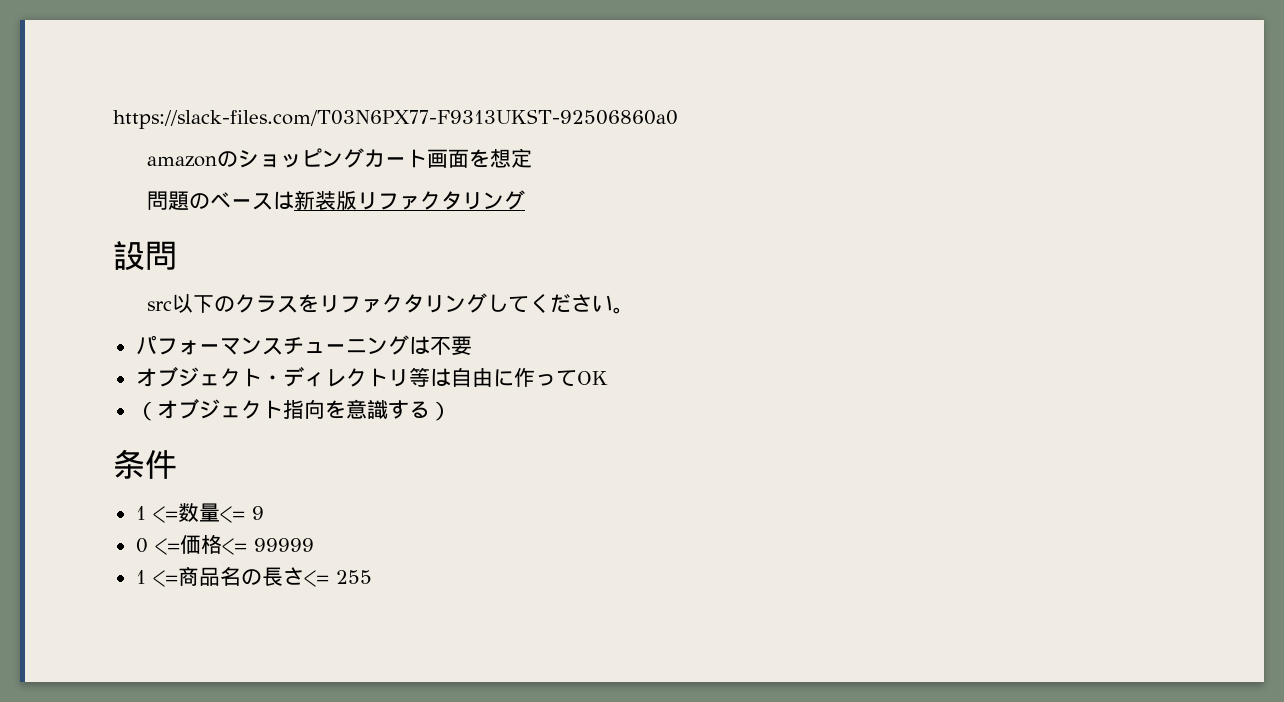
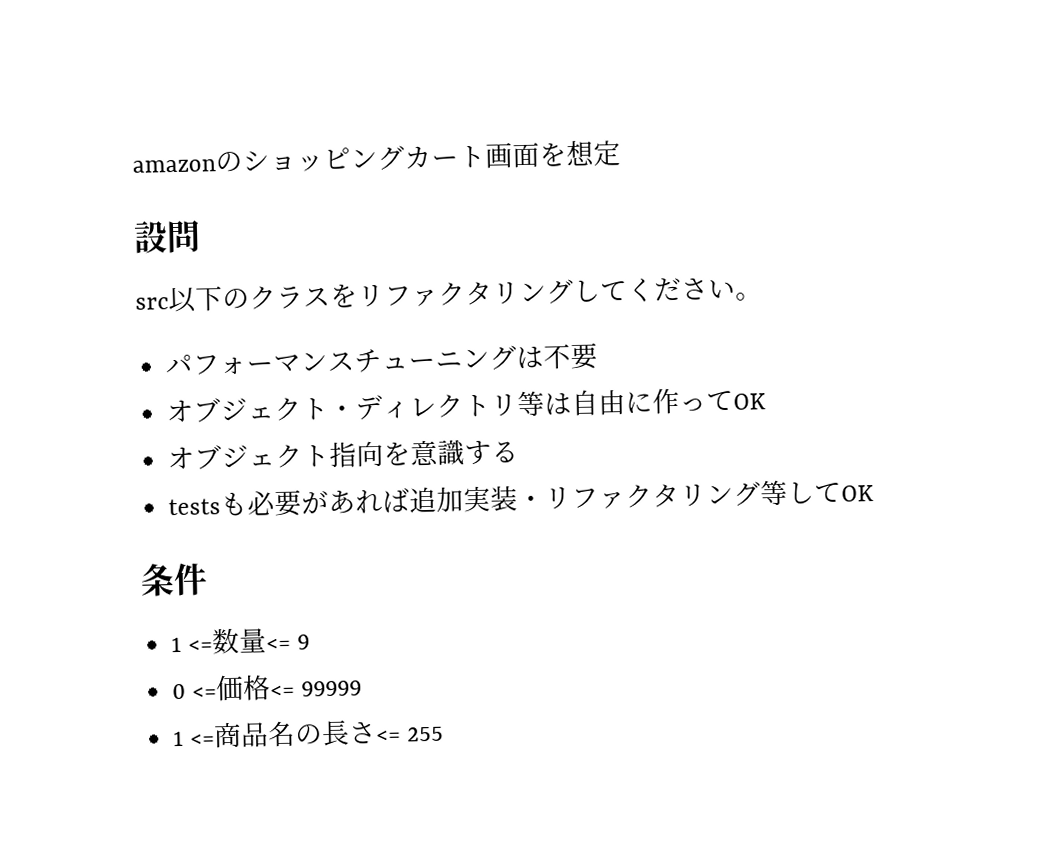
- https://slack-files.com/T03N6PX77-F9313UKST-92506860a0
- 問題のベースは新装版リファクタリング
- （オブジェクト指向を意識する）
+ オブジェクト指向を意識する
+ testsも必要があれば追加実装・リファクタリング等してOK

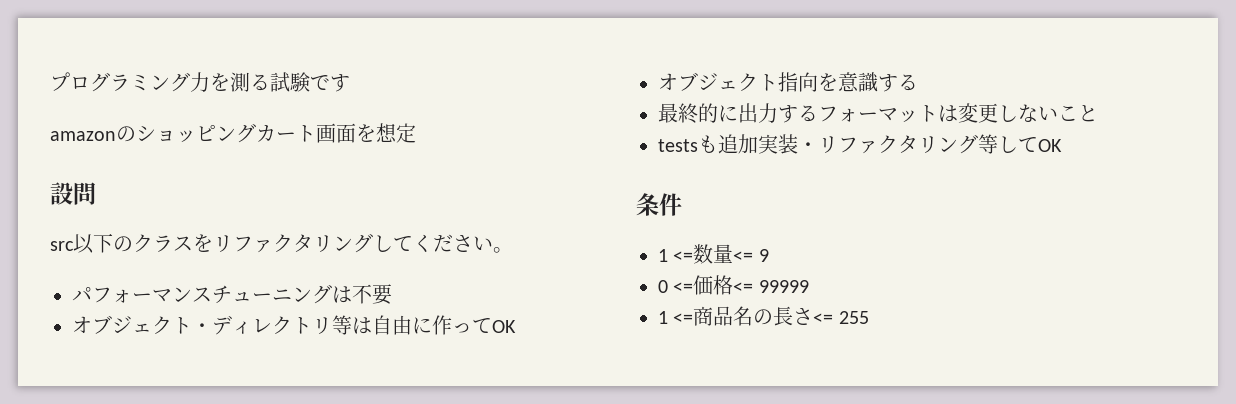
+ プログラミング力を測る試験です
+ 最終的に出力するフォーマットは変更しないこと
- testsも必要があれば追加実装・リファクタリング等してOK
+ testsも追加実装・リファクタリング等してOK

